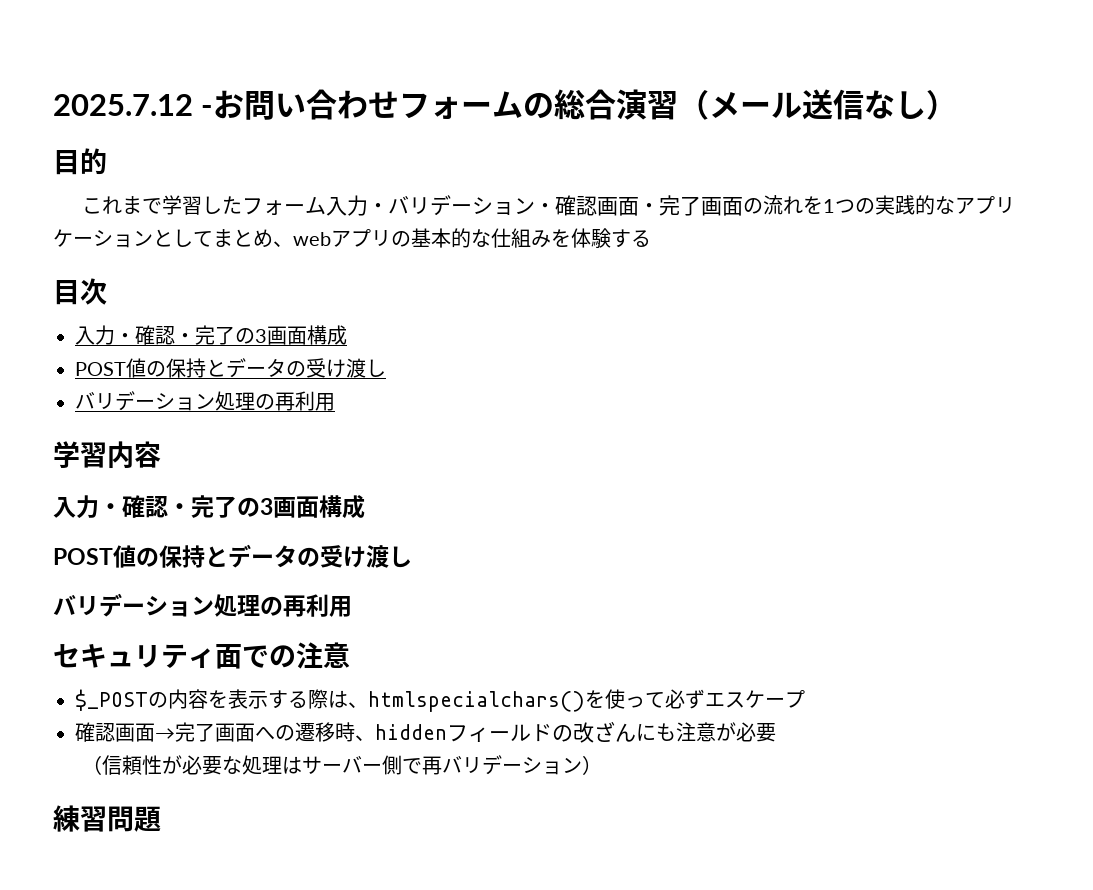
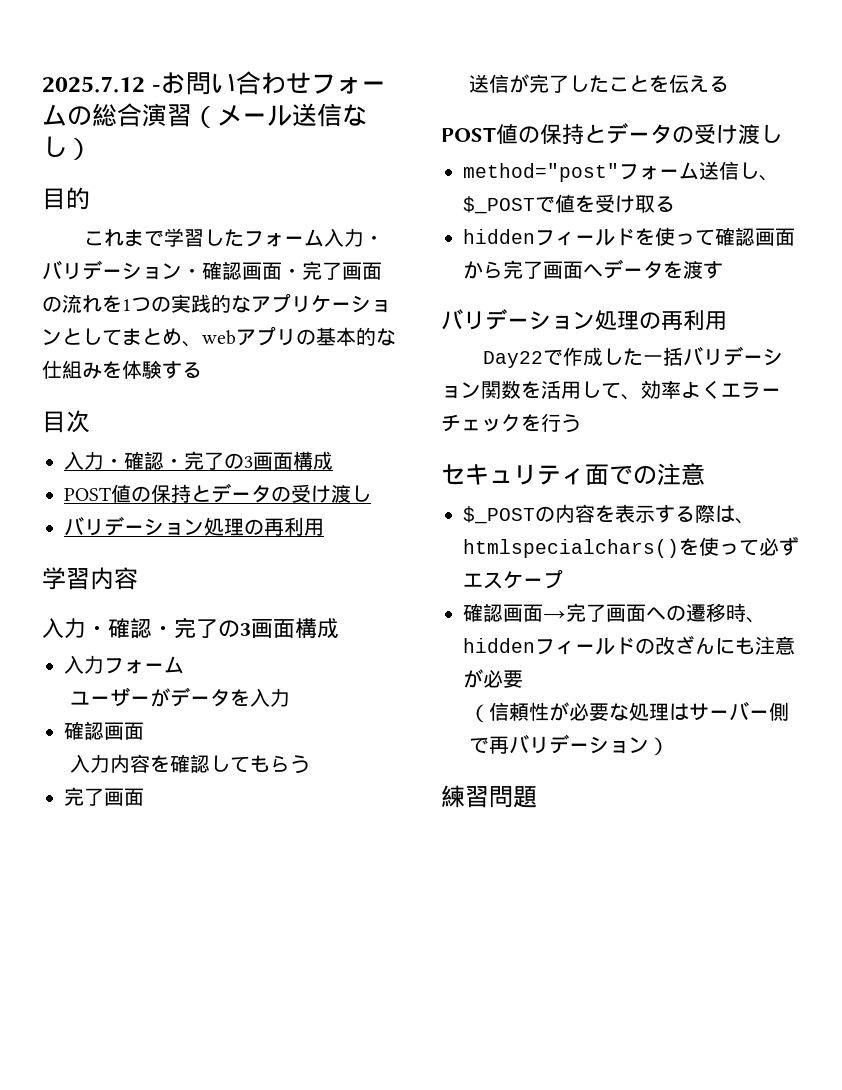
  学習内容
  入力・確認・完了の3画面構成
+ 入力フォーム
+ ユーザーがデータを入力
+ 確認画面
+ 入力内容を確認してもらう
+ 完了画面
+ 送信が完了したことを伝える
  POST値の保持とデータの受け渡し
+ method="post"フォーム送信し、$_POSTで値を受け取る
+ hiddenフィールドを使って確認画面から完了画面へデータを渡す
  バリデーション処理の再利用
+ Day22で作成した一括バリデーション関数を活用して、効率よくエラーチェックを行う

